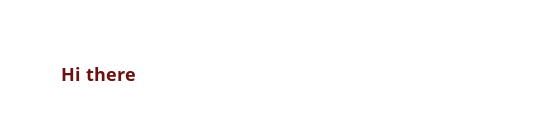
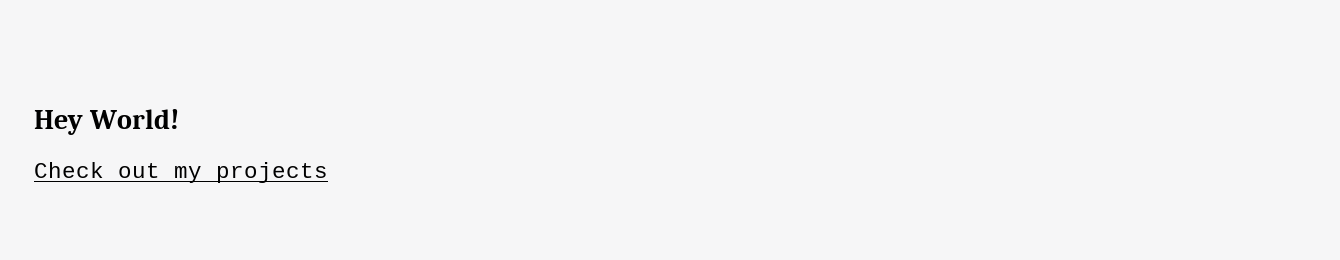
- Hi there
+ Hey World!
+ Check out my projects

